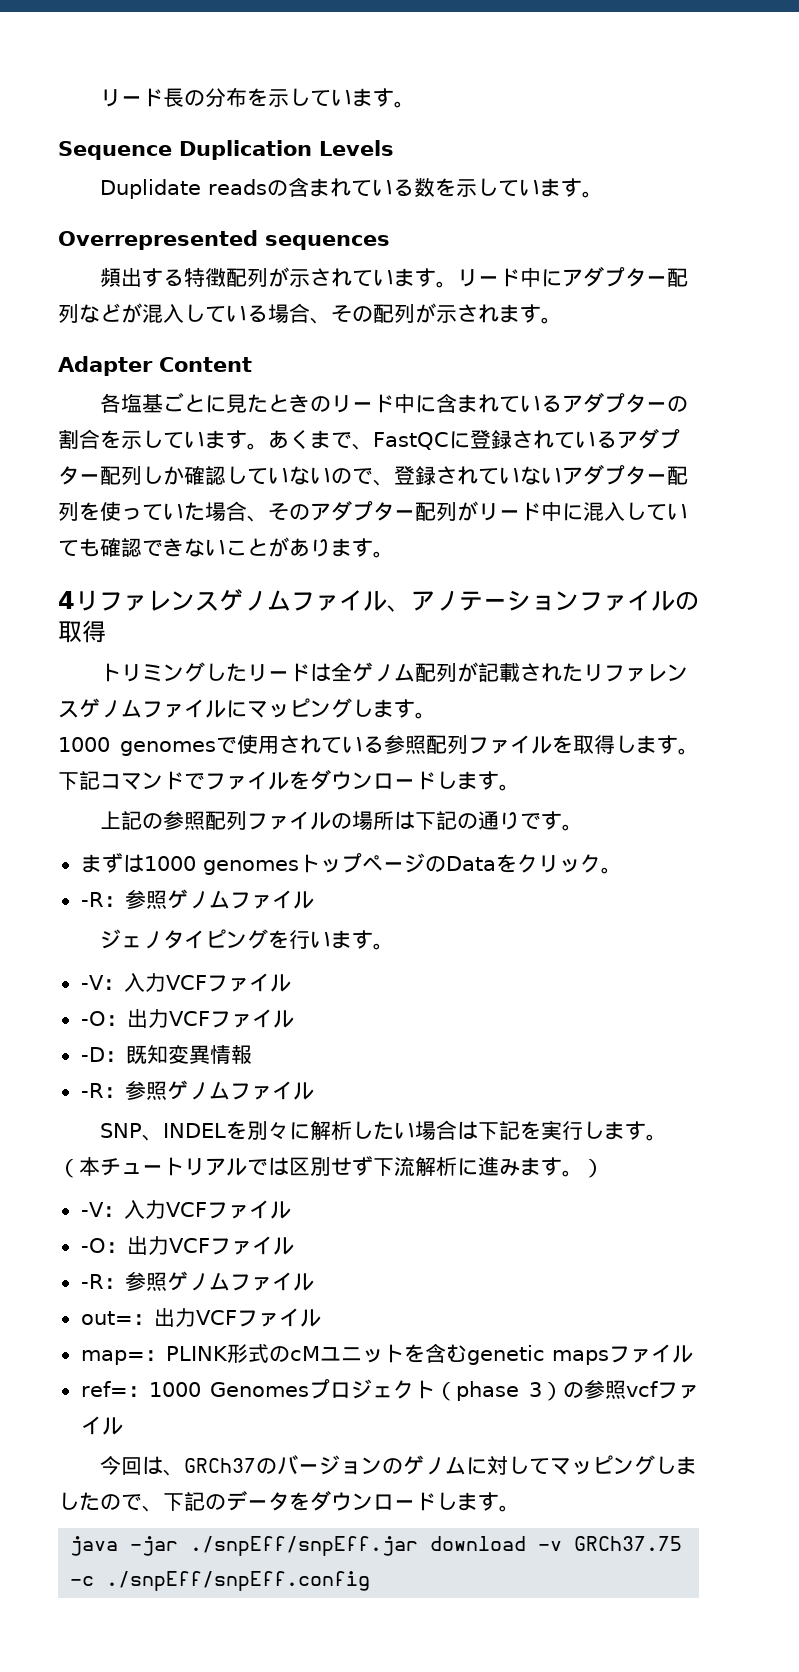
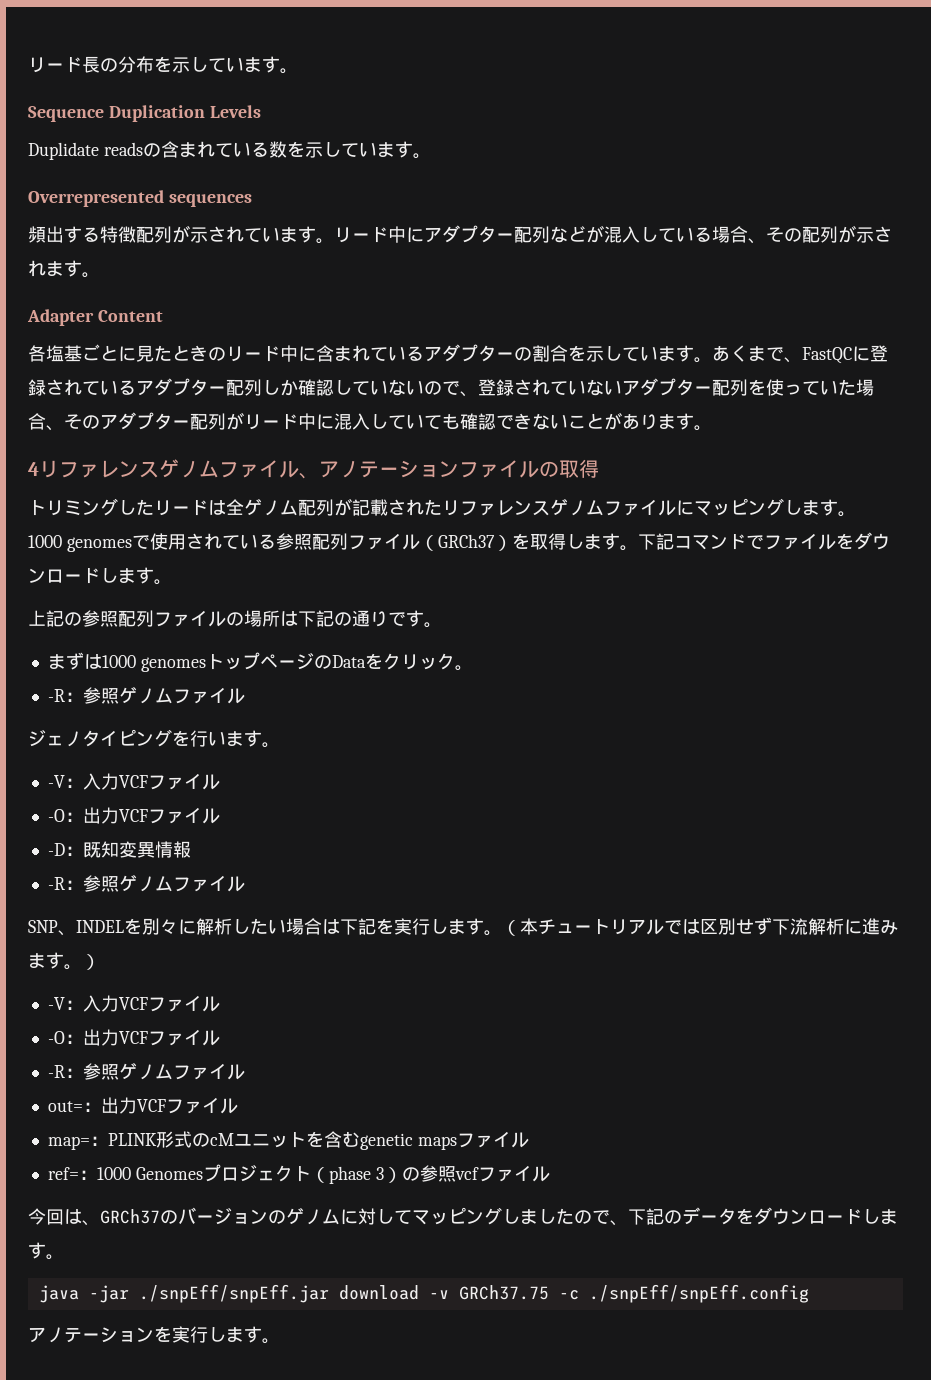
- 1000 genomesで使用されている参照配列ファイルを取得します。
+ 1000 genomesで使用されている参照配列ファイル（GRCh37）を取得します。
+ アノテーションを実行します。

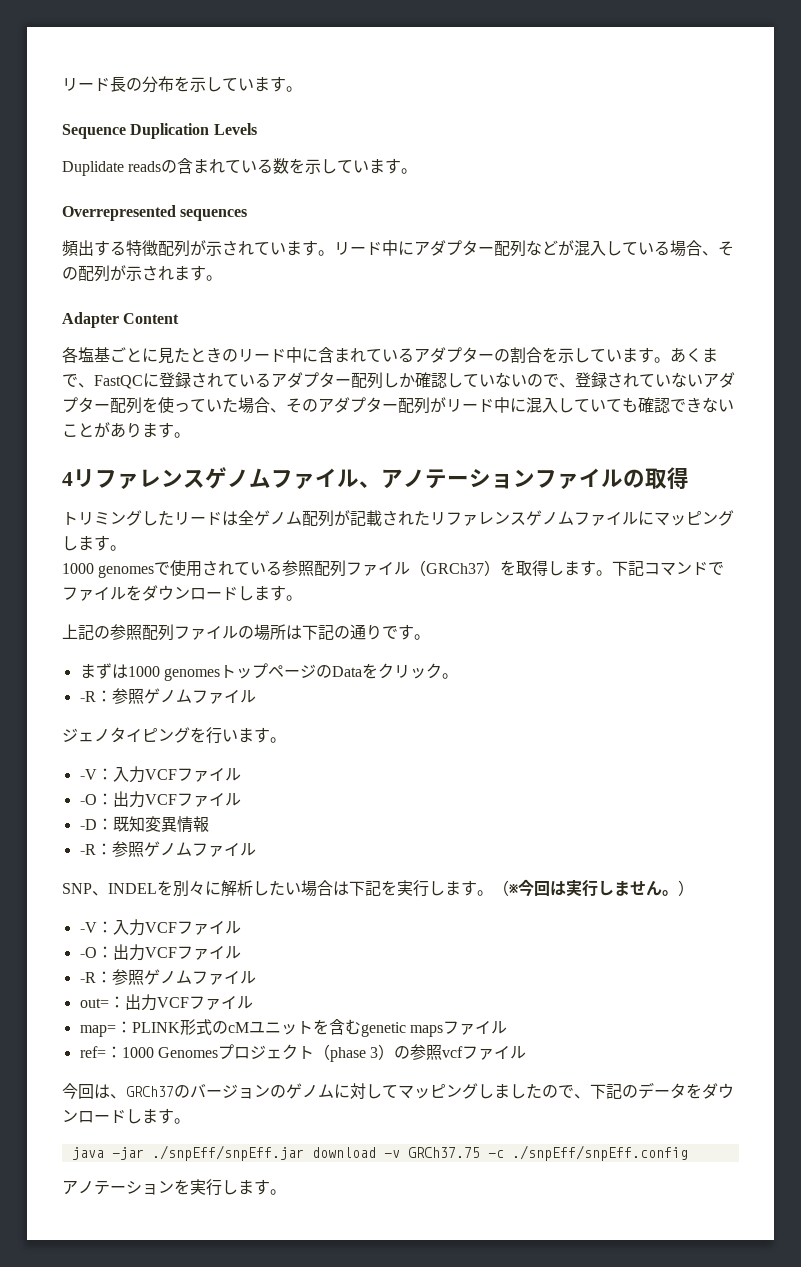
- （本チュートリアルでは区別せず下流解析に進みます。）
+ （※今回は実行しません。）

